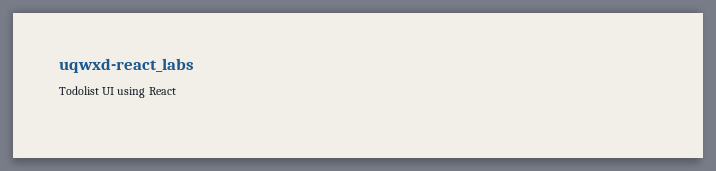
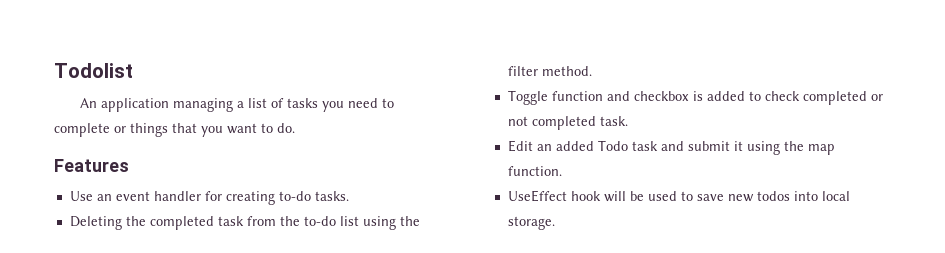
- uqwxd-react_labs
- Todolist UI using React
+ Todolist
+ An application managing a list of tasks you need to complete or things that you want to do.
+ Features
+ Use an event handler for creating to-do tasks.
+ Deleting the completed task from the to-do list using the filter method.
+ Toggle function and checkbox is added to check completed or not completed task.
+ Edit an added Todo task and submit it using the map function.
+ UseEffect hook will be used to save new todos into local storage.

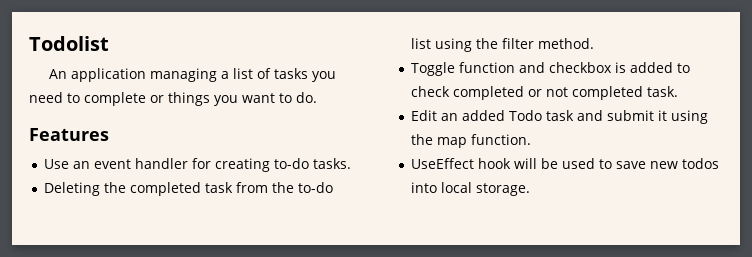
- An application managing a list of tasks you need to complete or things that you want to do.
+ An application managing a list of tasks you need to complete or things you want to do.

